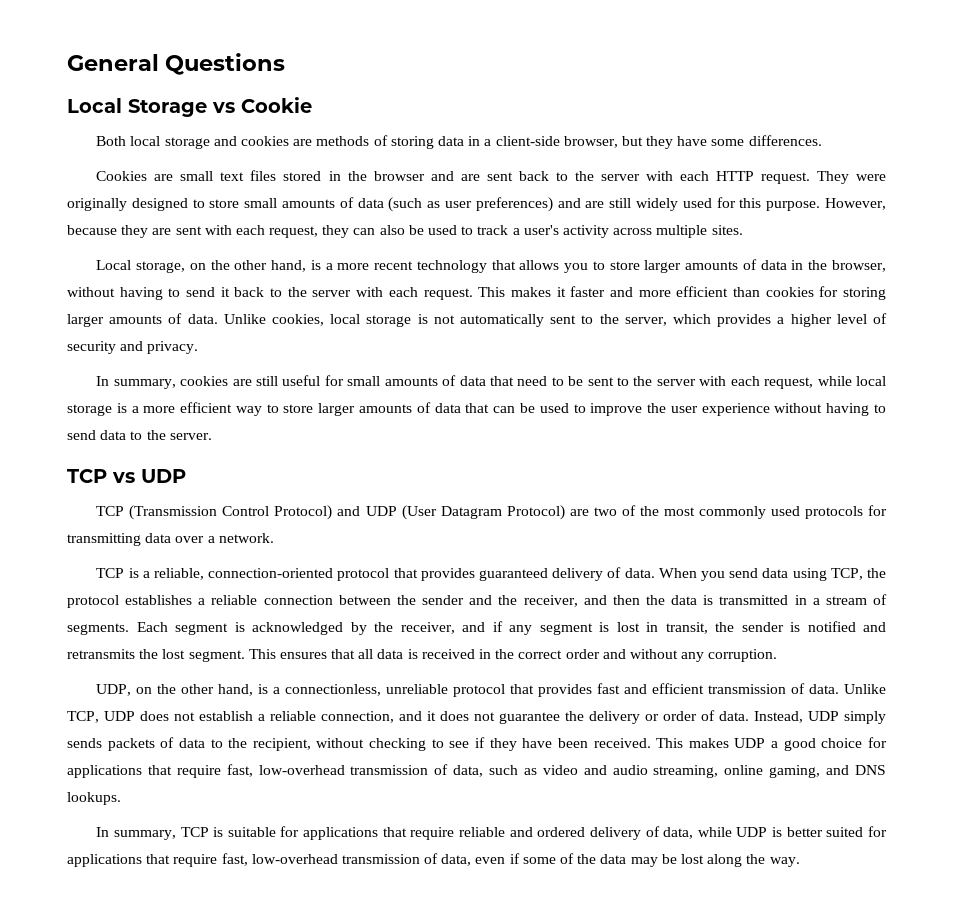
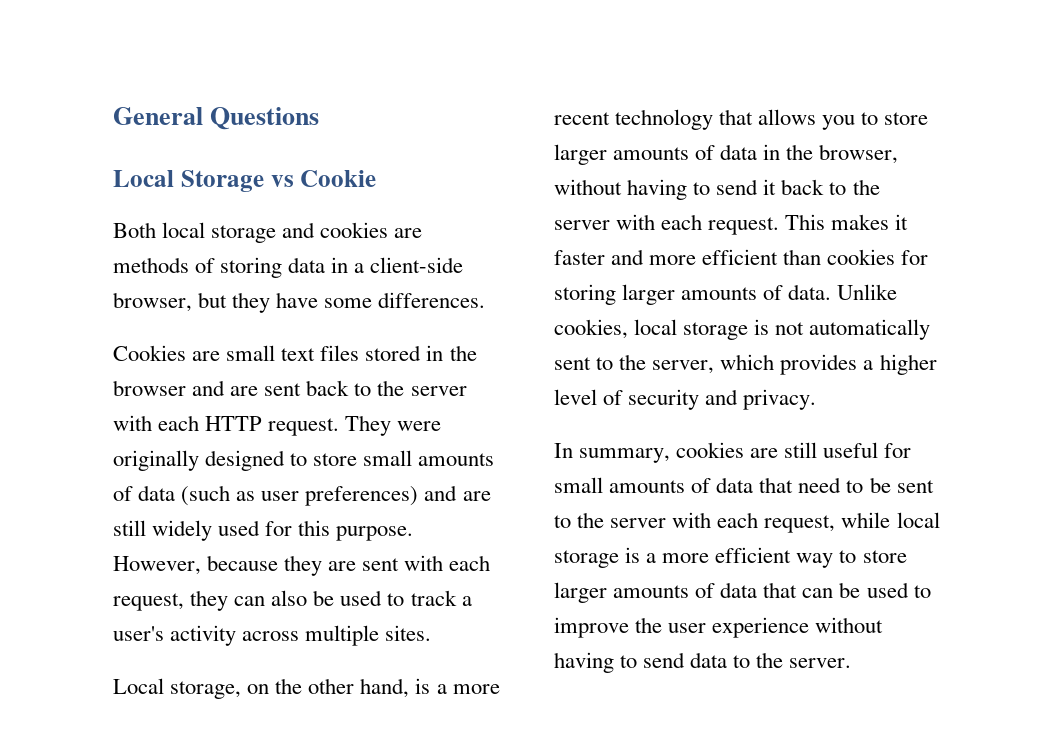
- TCP vs UDP
- TCP (Transmission Control Protocol) and UDP (User Datagram Protocol) are two of the most commonly used protocols for transmitting data over a network.
- TCP is a reliable, connection-oriented protocol that provides guaranteed delivery of data. When you send data using TCP, the protocol establishes a reliable connection between the sender and the receiver, and then the data is transmitted in a stream of segments. Each segment is acknowledged by the receiver, and if any segment is lost in transit, the sender is notified and retransmits the lost segment. This ensures that all data is received in the correct order and without any corruption.
- UDP, on the other hand, is a connectionless, unreliable protocol that provides fast and efficient transmission of data. Unlike TCP, UDP does not establish a reliable connection, and it does not guarantee the delivery or order of data. Instead, UDP simply sends packets of data to the recipient, without checking to see if they have been received. This makes UDP a good choice for applications that require fast, low-overhead transmission of data, such as video and audio streaming, online gaming, and DNS lookups.
- In summary, TCP is suitable for applications that require reliable and ordered delivery of data, while UDP is better suited for applications that require fast, low-overhead transmission of data, even if some of the data may be lost along the way.

